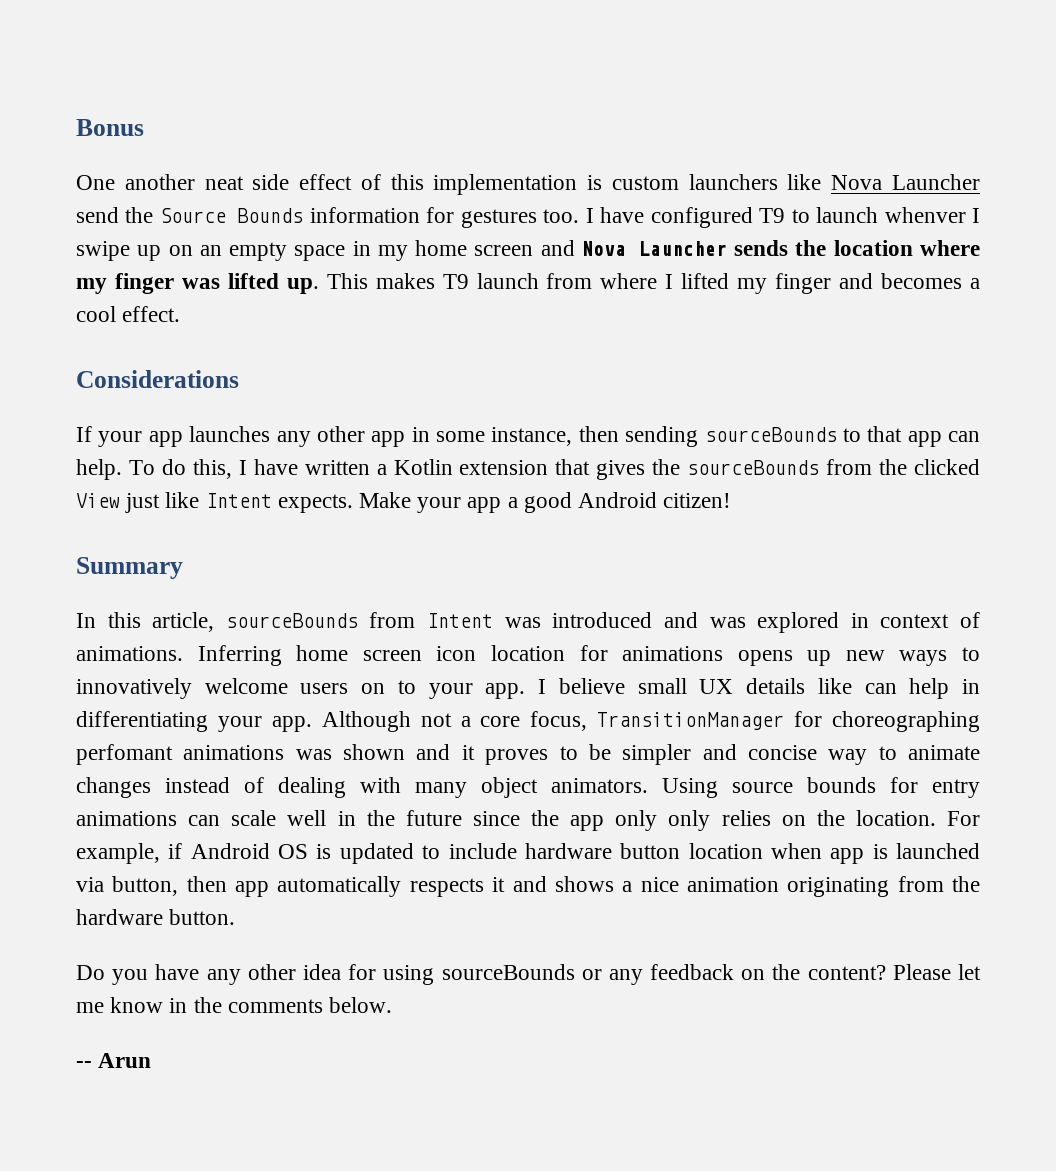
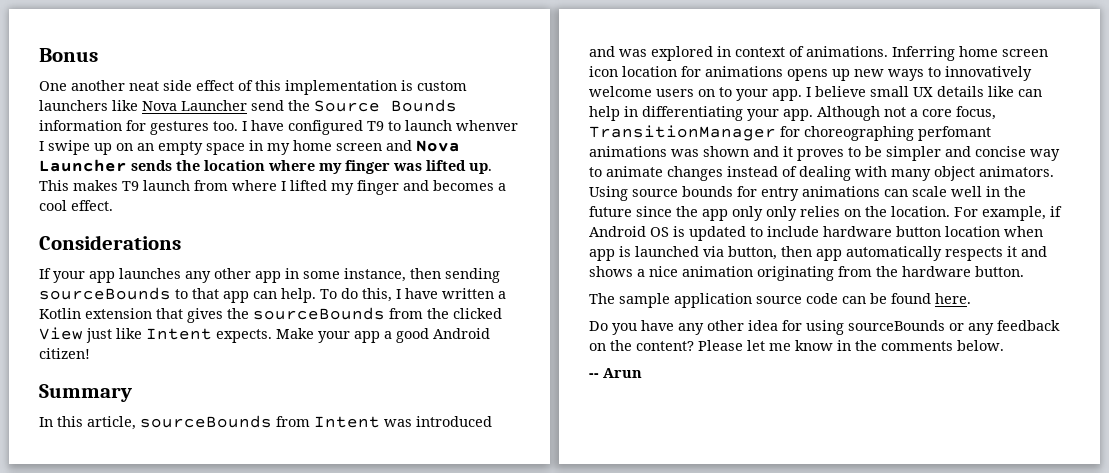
+ The sample application source code can be found here.

